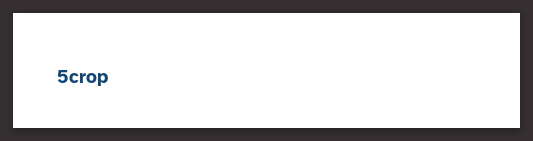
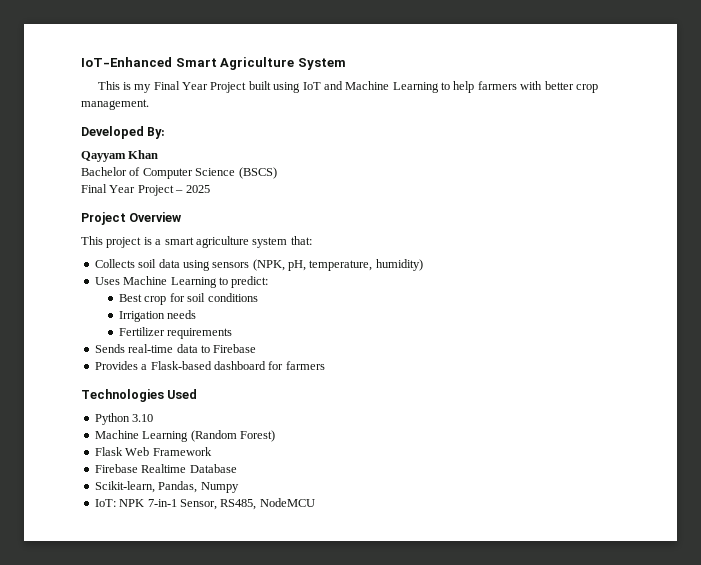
- 5crop
+ IoT-Enhanced Smart Agriculture System
+ This is my Final Year Project built using IoT and Machine Learning to help farmers with better crop management.
+ Developed By:
+ Qayyam Khan
+ Bachelor of Computer Science (BSCS)
+ Final Year Project – 2025
+ Project Overview
+ This project is a smart agriculture system that:
+ Collects soil data using sensors (NPK, pH, temperature, humidity)
+ Uses Machine Learning to predict:
+ Best crop for soil conditions
+ Irrigation needs
+ Fertilizer requirements
+ Sends real-time data to Firebase
+ Provides a Flask-based dashboard for farmers
+ Technologies Used
+ Python 3.10
+ Machine Learning (Random Forest)
+ Flask Web Framework
+ Firebase Realtime Database
+ Scikit-learn, Pandas, Numpy
+ IoT: NPK 7-in-1 Sensor, RS485, NodeMCU

